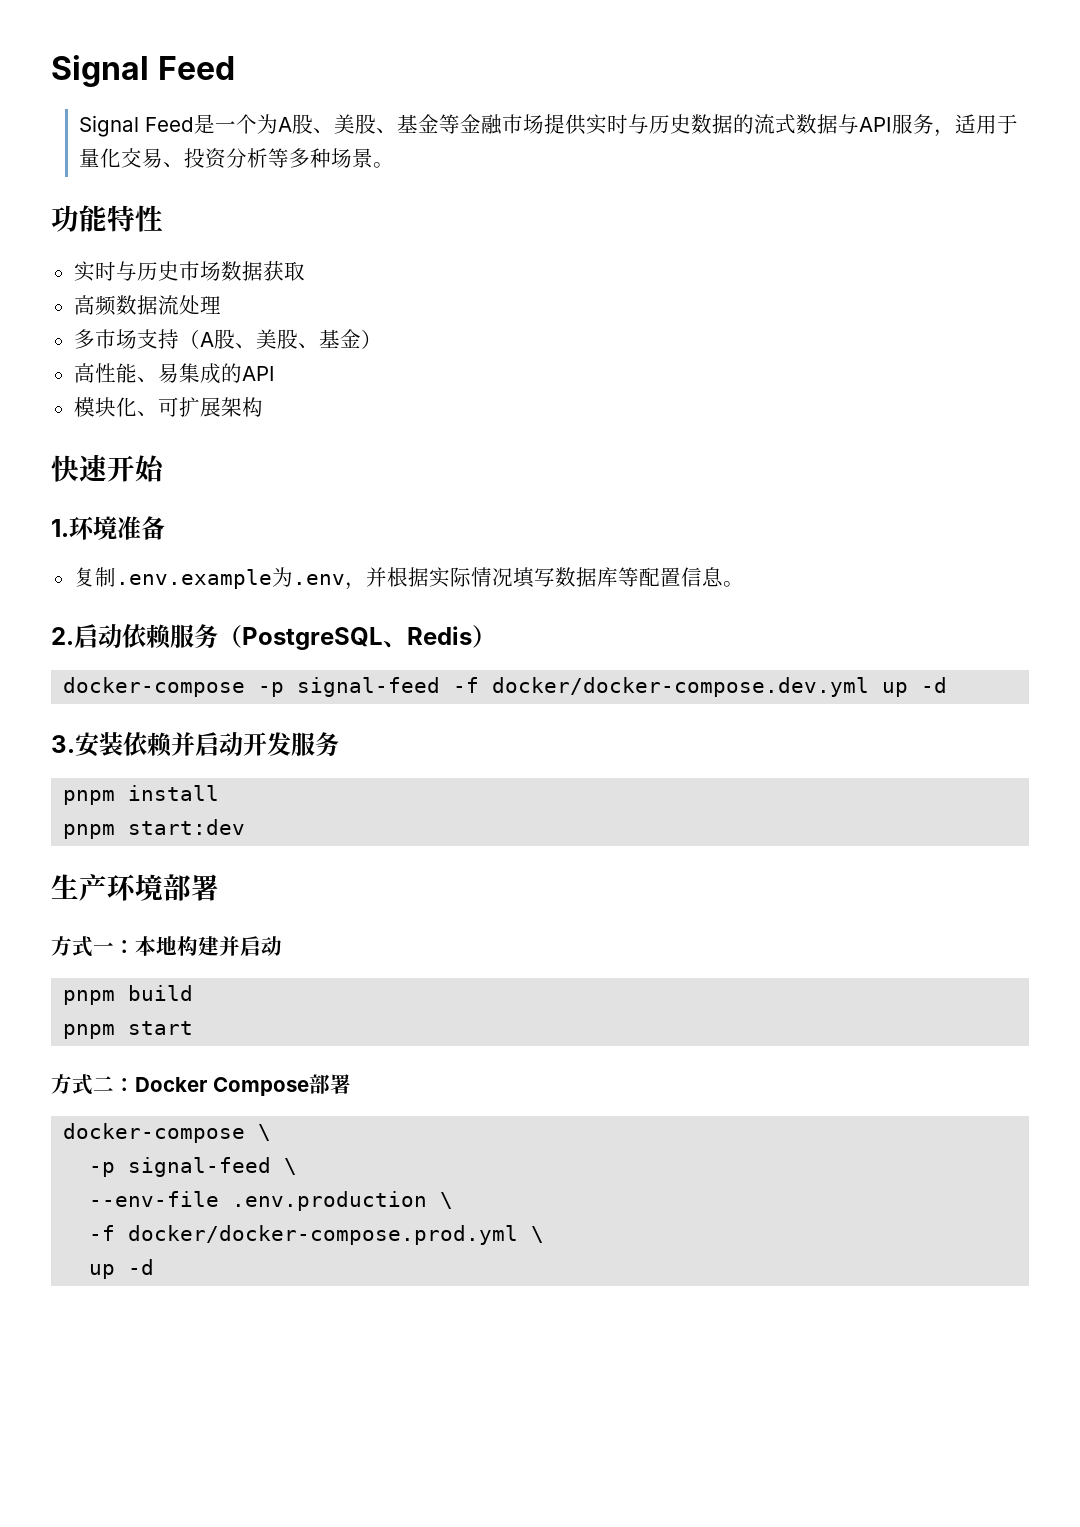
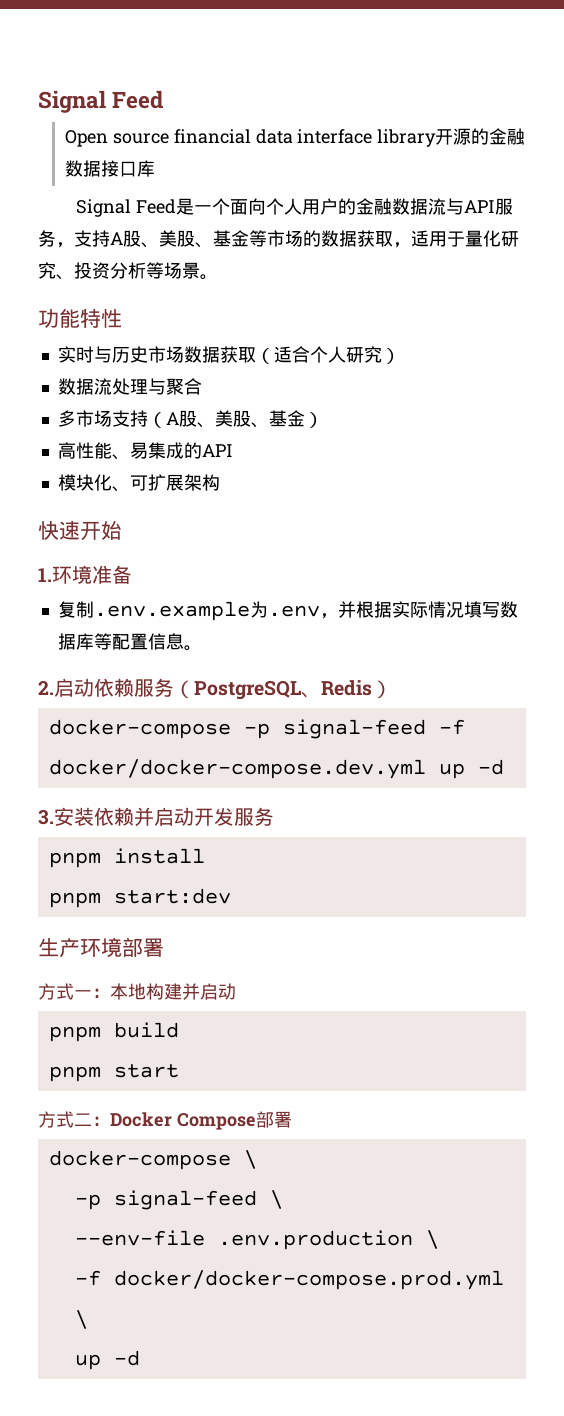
- Signal Feed是一个为A股、美股、基金等金融市场提供实时与历史数据的流式数据与API服务，适用于量化交易、投资分析等多种场景。
+ Open source financial data interface library开源的金融数据接口库
+ Signal Feed是一个面向个人用户的金融数据流与API服务，支持A股、美股、基金等市场的数据获取，适用于量化研究、投资分析等场景。
- 实时与历史市场数据获取
- 高频数据流处理
+ 实时与历史市场数据获取（适合个人研究）
+ 数据流处理与聚合

